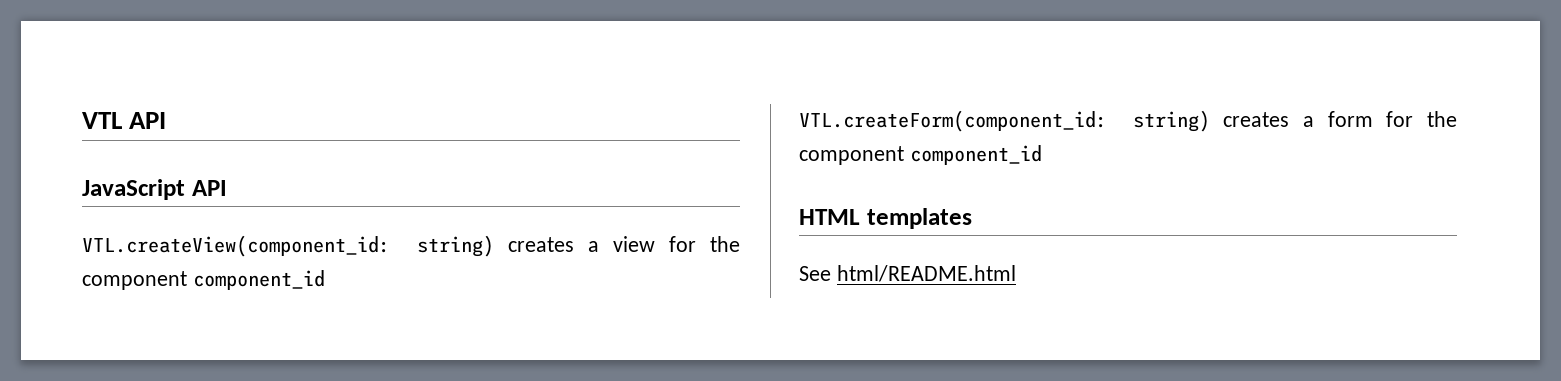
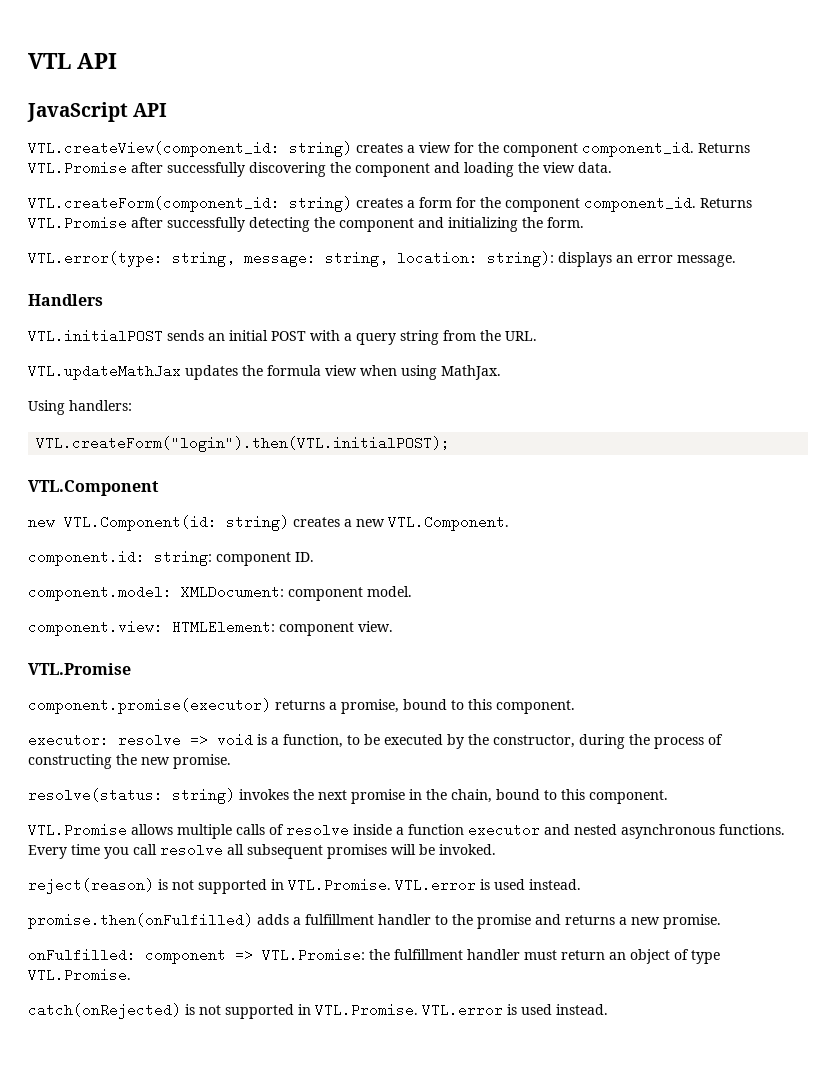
- VTL.createView(component_id: string) creates a view for the component component_id
+ VTL.createView(component_id: string) creates a view for the component component_id. Returns VTL.Promise after successfully discovering the component and loading the view data.
- VTL.createForm(component_id: string) creates a form for the component component_id
- HTML templates
- See html/README.html
+ VTL.createForm(component_id: string) creates a form for the component component_id. Returns VTL.Promise after successfully detecting the component and initializing the form.
+ VTL.error(type: string, message: string, location: string): displays an error message.
+ Handlers
+ VTL.initialPOST sends an initial POST with a query string from the URL.
+ VTL.updateMathJax updates the formula view when using MathJax.
+ Using handlers:
+ VTL.createForm("login").then(VTL.initialPOST);
+ VTL.Component
+ new VTL.Component(id: string) creates a new VTL.Component.
+ component.id: string: component ID.
+ component.model: XMLDocument: component model.
+ component.view: HTMLElement: component view.
+ VTL.Promise
+ component.promise(executor) returns a promise, bound to this component.
+ executor: resolve => void is a function, to be executed by the constructor, during the process of constructing the new promise.
+ resolve(status: string) invokes the next promise in the chain, bound to this component.
+ VTL.Promise allows multiple calls of resolve inside a function executor and nested asynchronous functions. Every time you call resolve all subsequent promises will be invoked.
+ reject(reason) is not supported in VTL.Promise. VTL.error is used instead.
+ promise.then(onFulfilled) adds a fulfillment handler to the promise and returns a new promise.
+ onFulfilled: component => VTL.Promise: the fulfillment handler must return an object of type VTL.Promise.
+ catch(onRejected) is not supported in VTL.Promise. VTL.error is used instead.

